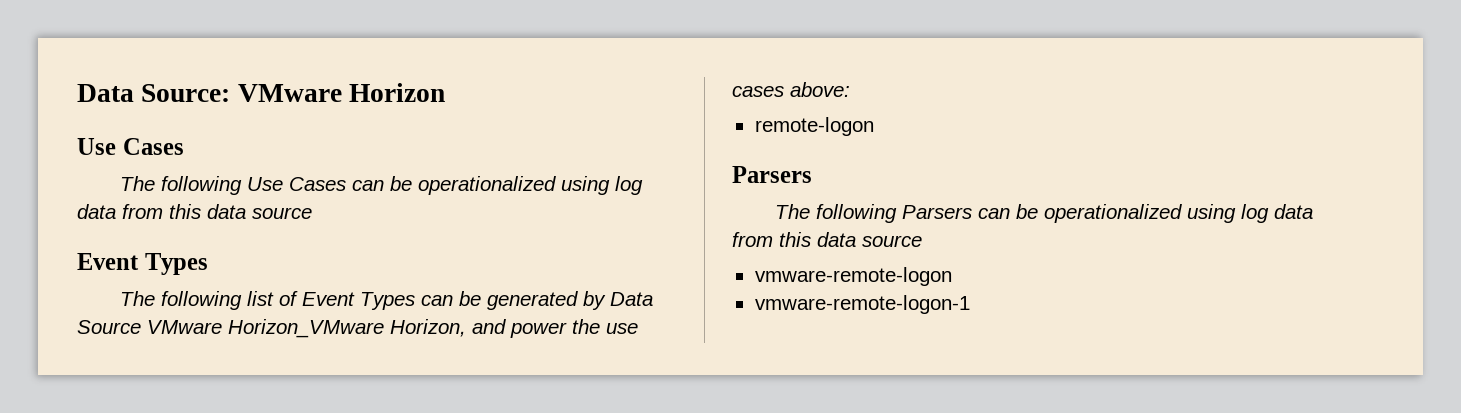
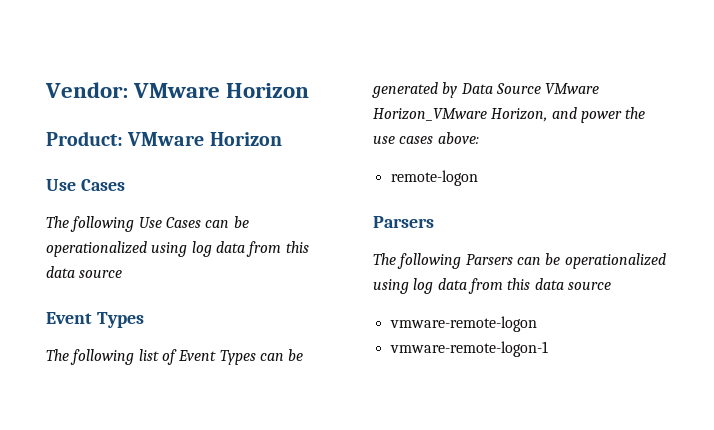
- Data Source: VMware Horizon
+ Vendor: VMware Horizon
+ Product: VMware Horizon

